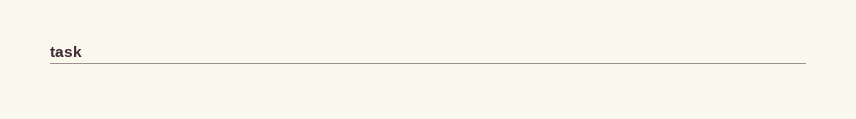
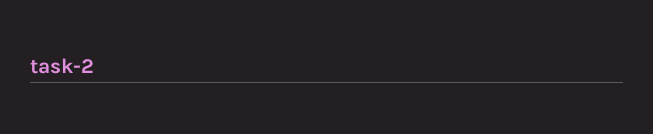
- task
+ task-2

